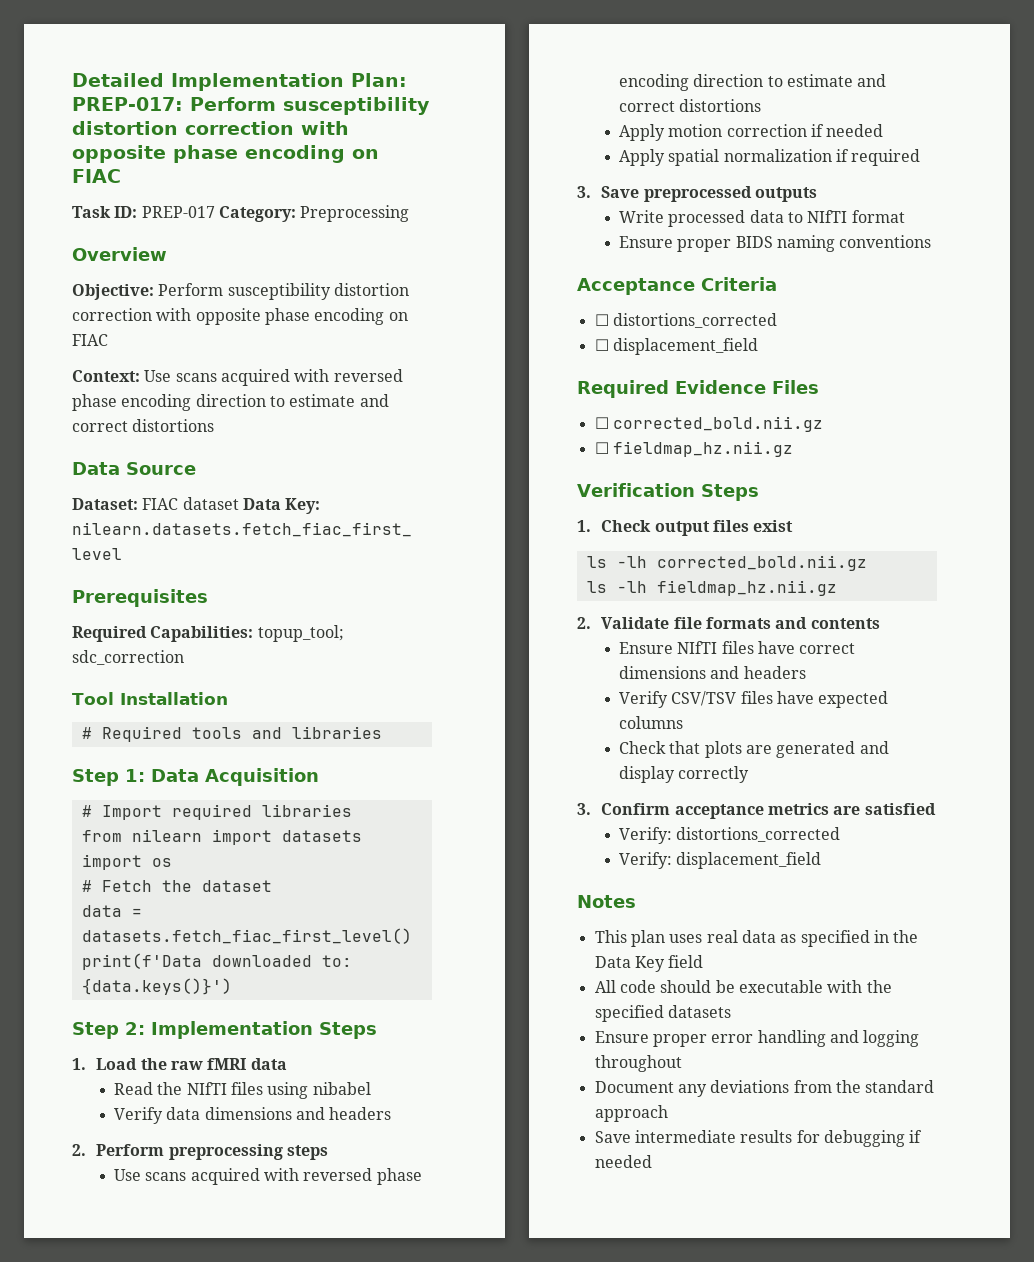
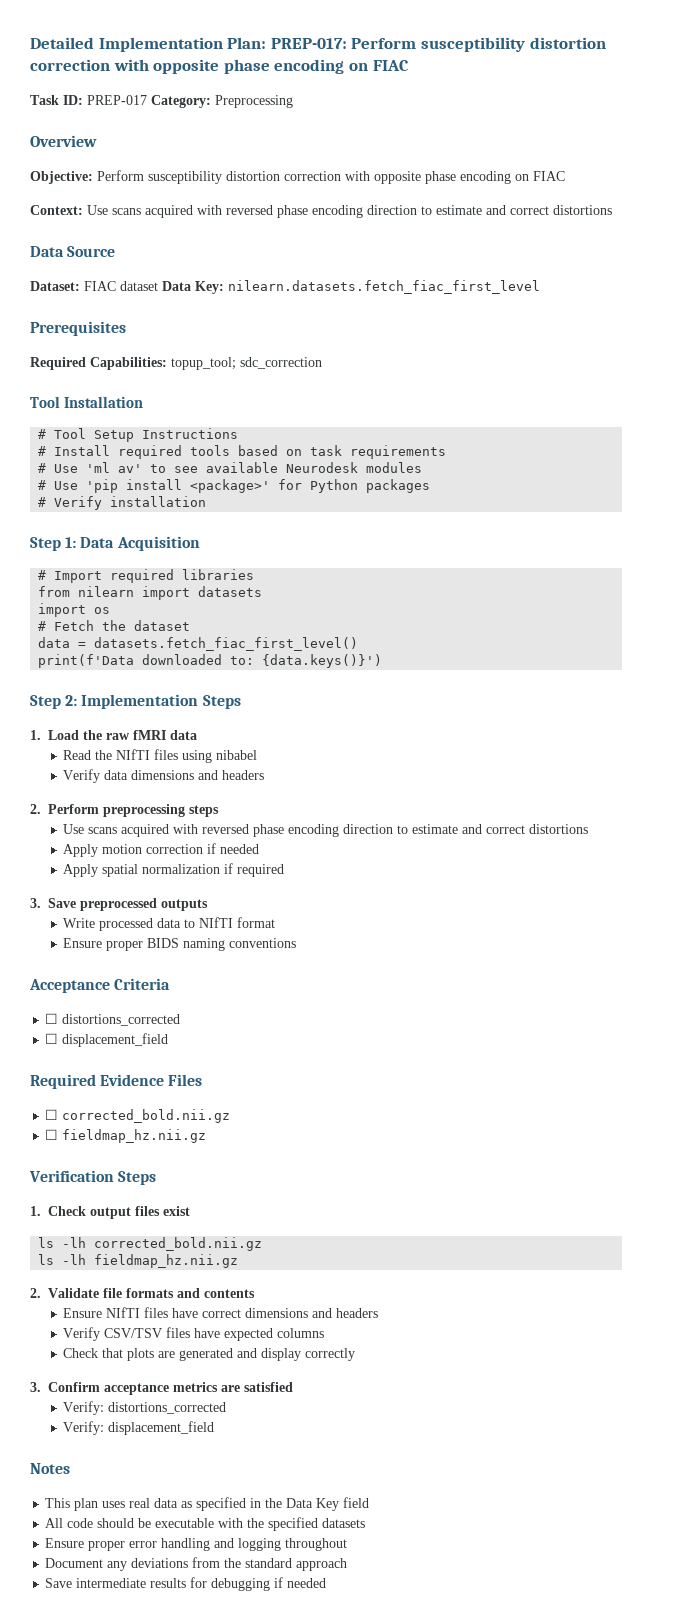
- # Required tools and libraries
+ # Tool Setup Instructions
+ # Install required tools based on task requirements
+ # Use 'ml av' to see available Neurodesk modules
+ # Use 'pip install <package>' for Python packages
+ # Verify installation

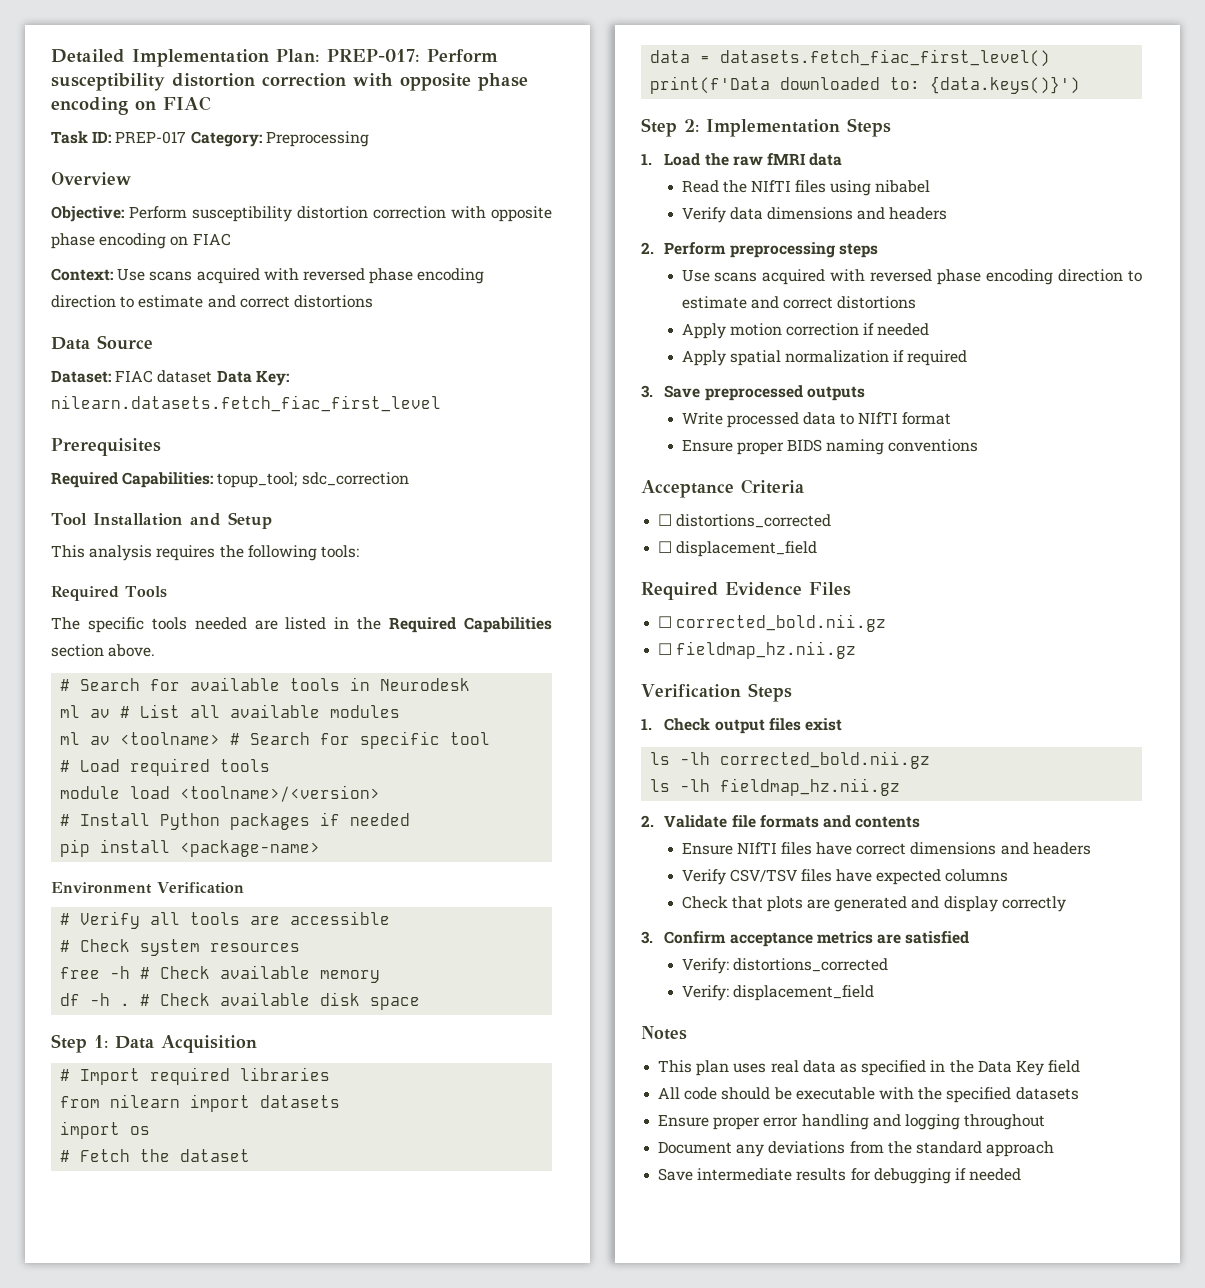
- Tool Installation
- # Tool Setup Instructions
- # Install required tools based on task requirements
- # Use 'ml av' to see available Neurodesk modules
- # Use 'pip install <package>' for Python packages
- # Verify installation
+ Tool Installation and Setup
+ This analysis requires the following tools:
+ Required Tools
+ The specific tools needed are listed in the Required Capabilities section above.
+ # Search for available tools in Neurodesk
+ ml av # List all available modules
+ ml av <toolname> # Search for specific tool
+ # Load required tools
+ module load <toolname>/<version>
+ # Install Python packages if needed
+ pip install <package-name>
+ Environment Verification
+ # Verify all tools are accessible
+ # Check system resources
+ free -h # Check available memory
+ df -h . # Check available disk space

